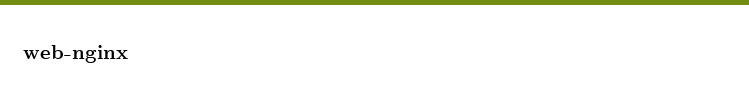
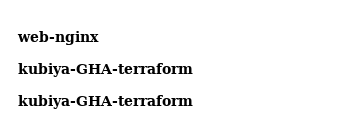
  web-nginx
+ kubiya-GHA-terraform
+ kubiya-GHA-terraform

